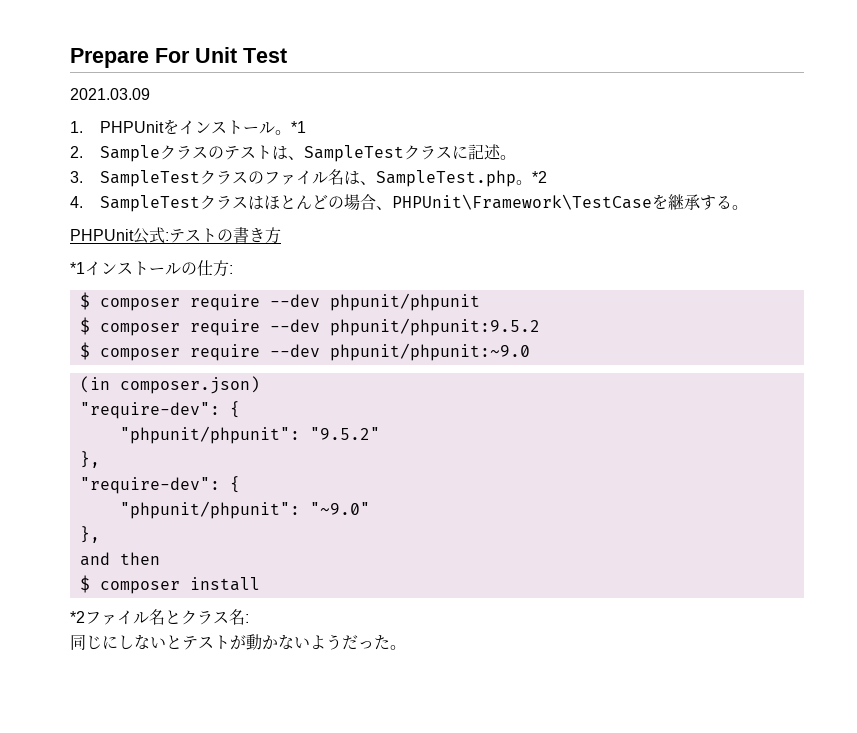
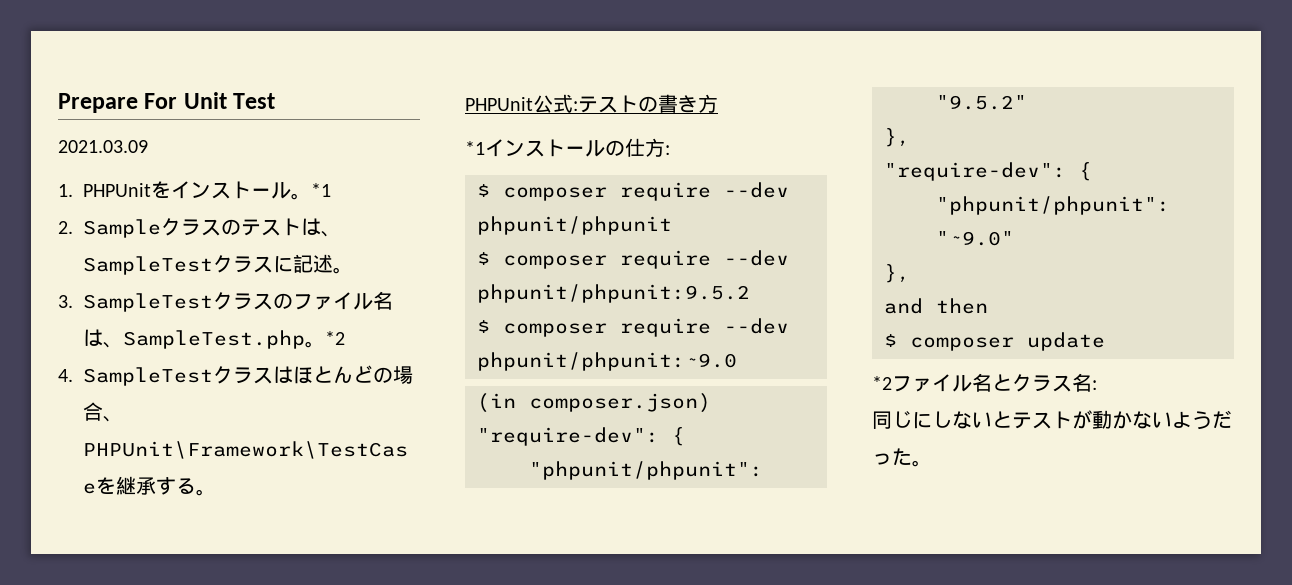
- $ composer install
+ $ composer update

